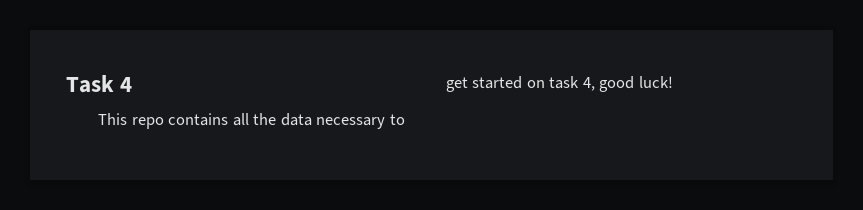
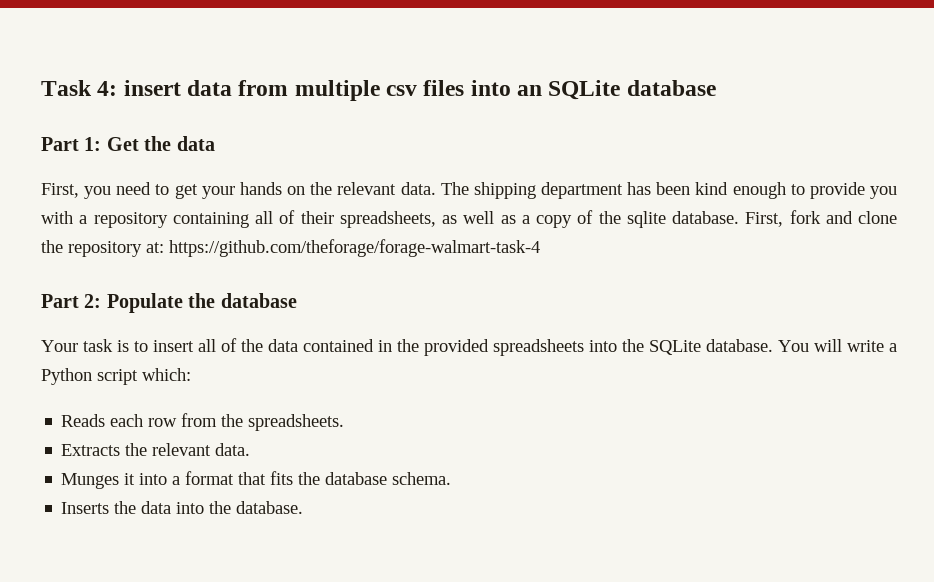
- Task 4
- This repo contains all the data necessary to get started on task 4, good luck!
+ Task 4: insert data from multiple csv files into an SQLite database
+ Part 1: Get the data
+ First, you need to get your hands on the relevant data. The shipping department has been kind enough to provide you with a repository containing all of their spreadsheets, as well as a copy of the sqlite database. First, fork and clone the repository at: https://github.com/theforage/forage-walmart-task-4
+ Part 2: Populate the database
+ Your task is to insert all of the data contained in the provided spreadsheets into the SQLite database. You will write a Python script which:
+ Reads each row from the spreadsheets.
+ Extracts the relevant data.
+ Munges it into a format that fits the database schema.
+ Inserts the data into the database.

